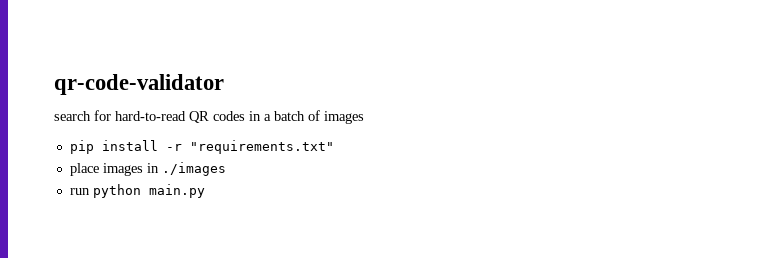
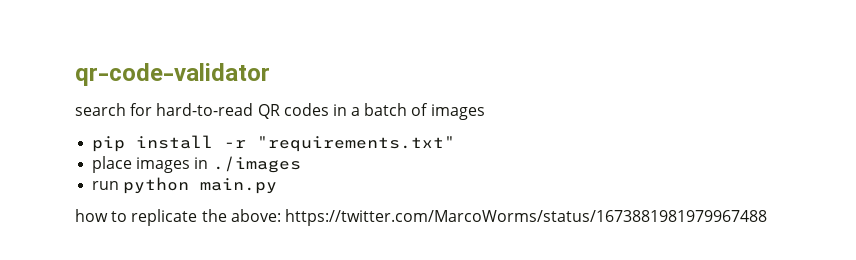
+ how to replicate the above: https://twitter.com/MarcoWorms/status/1673881981979967488

